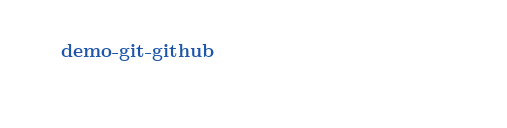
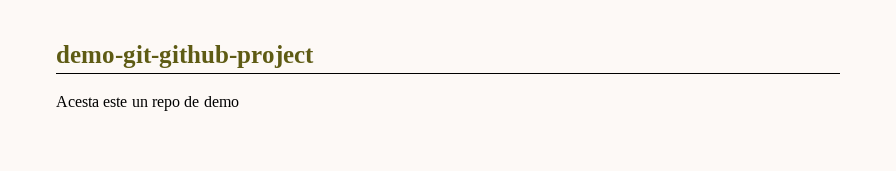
- demo-git-github
+ demo-git-github-project
+ Acesta este un repo de demo

